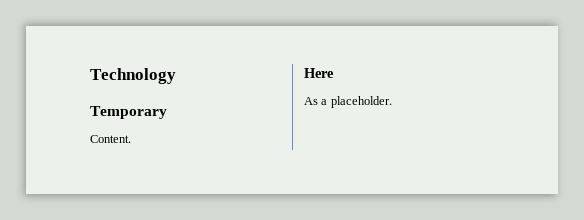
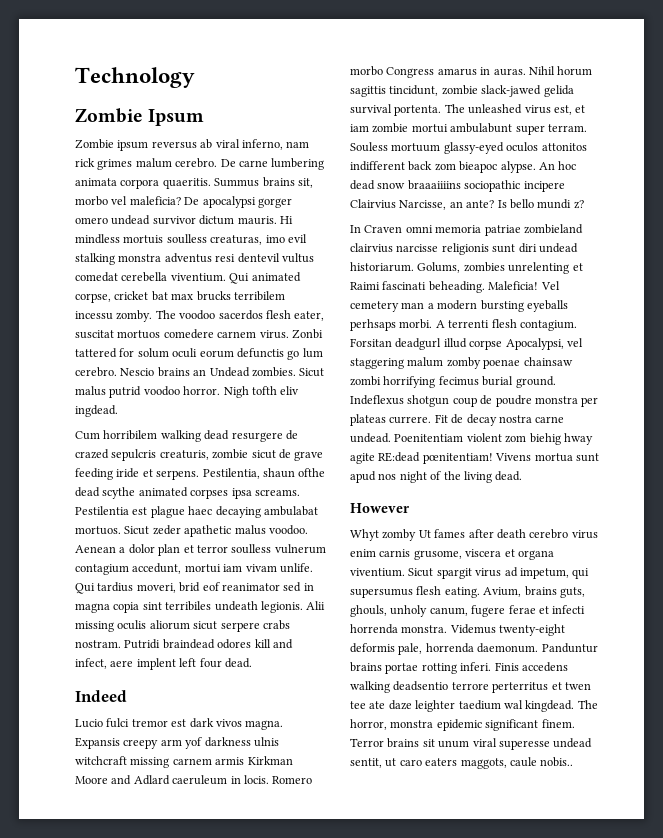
- Temporary
- Content.
- Here
- As a placeholder.
+ Zombie Ipsum
+ Zombie ipsum reversus ab viral inferno, nam rick grimes malum cerebro. De carne lumbering animata corpora quaeritis. Summus brains sit, morbo vel maleficia? De apocalypsi gorger omero undead survivor dictum mauris. Hi mindless mortuis soulless creaturas, imo evil stalking monstra adventus resi dentevil vultus comedat cerebella viventium. Qui animated corpse, cricket bat max brucks terribilem incessu zomby. The voodoo sacerdos flesh eater, suscitat mortuos comedere carnem virus. Zonbi tattered for solum oculi eorum defunctis go lum cerebro. Nescio brains an Undead zombies. Sicut malus putrid voodoo horror. Nigh tofth eliv ingdead.
+ Cum horribilem walking dead resurgere de crazed sepulcris creaturis, zombie sicut de grave feeding iride et serpens. Pestilentia, shaun ofthe dead scythe animated corpses ipsa screams. Pestilentia est plague haec decaying ambulabat mortuos. Sicut zeder apathetic malus voodoo. Aenean a dolor plan et terror soulless vulnerum contagium accedunt, mortui iam vivam unlife. Qui tardius moveri, brid eof reanimator sed in magna copia sint terribiles undeath legionis. Alii missing oculis aliorum sicut serpere crabs nostram. Putridi braindead odores kill and infect, aere implent left four dead.
+ Indeed
+ Lucio fulci tremor est dark vivos magna. Expansis creepy arm yof darkness ulnis witchcraft missing carnem armis Kirkman Moore and Adlard caeruleum in locis. Romero morbo Congress amarus in auras. Nihil horum sagittis tincidunt, zombie slack-jawed gelida survival portenta. The unleashed virus est, et iam zombie mortui ambulabunt super terram. Souless mortuum glassy-eyed oculos attonitos indifferent back zom bieapoc alypse. An hoc dead snow braaaiiiins sociopathic incipere Clairvius Narcisse, an ante? Is bello mundi z?
+ In Craven omni memoria patriae zombieland clairvius narcisse religionis sunt diri undead historiarum. Golums, zombies unrelenting et Raimi fascinati beheading. Maleficia! Vel cemetery man a modern bursting eyeballs perhsaps morbi. A terrenti flesh contagium. Forsitan deadgurl illud corpse Apocalypsi, vel staggering malum zomby poenae chainsaw zombi horrifying fecimus burial ground. Indeflexus shotgun coup de poudre monstra per plateas currere. Fit de decay nostra carne undead. Poenitentiam violent zom biehig hway agite RE:dead pœnitentiam! Vivens mortua sunt apud nos night of the living dead.
+ However
+ Whyt zomby Ut fames after death cerebro virus enim carnis grusome, viscera et organa viventium. Sicut spargit virus ad impetum, qui supersumus flesh eating. Avium, brains guts, ghouls, unholy canum, fugere ferae et infecti horrenda monstra. Videmus twenty-eight deformis pale, horrenda daemonum. Panduntur brains portae rotting inferi. Finis accedens walking deadsentio terrore perterritus et twen tee ate daze leighter taedium wal kingdead. The horror, monstra epidemic significant finem. Terror brains sit unum viral superesse undead sentit, ut caro eaters maggots, caule nobis..

